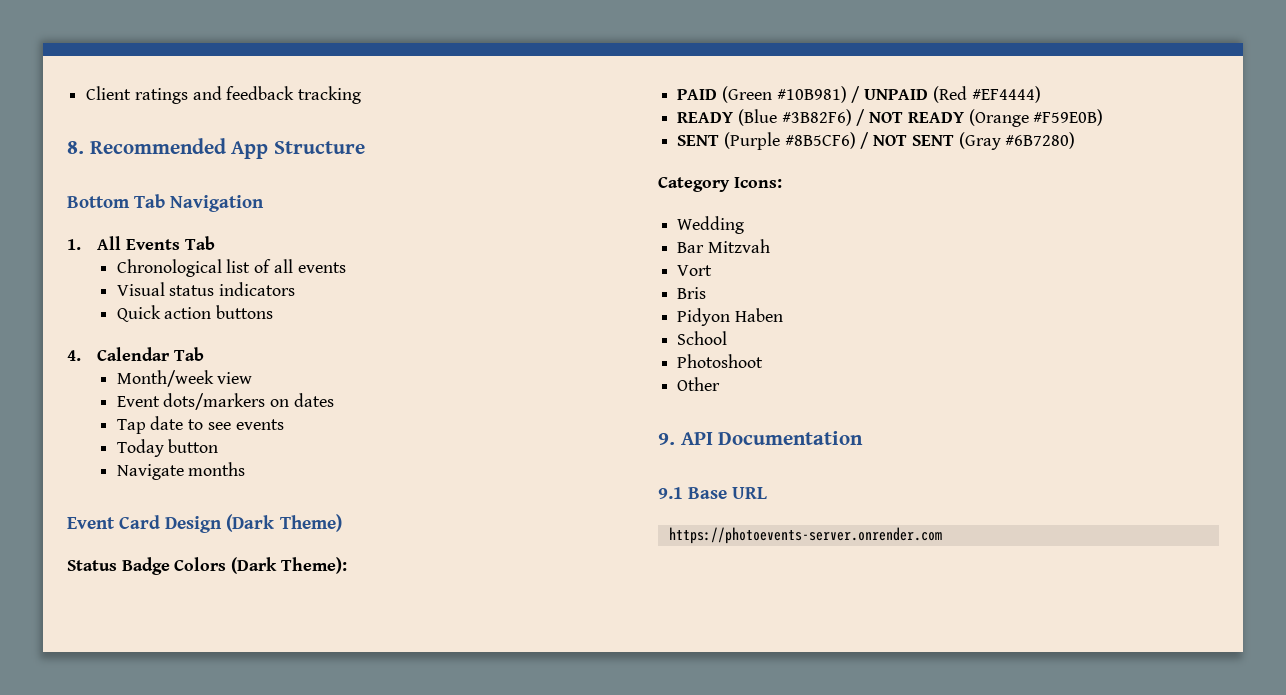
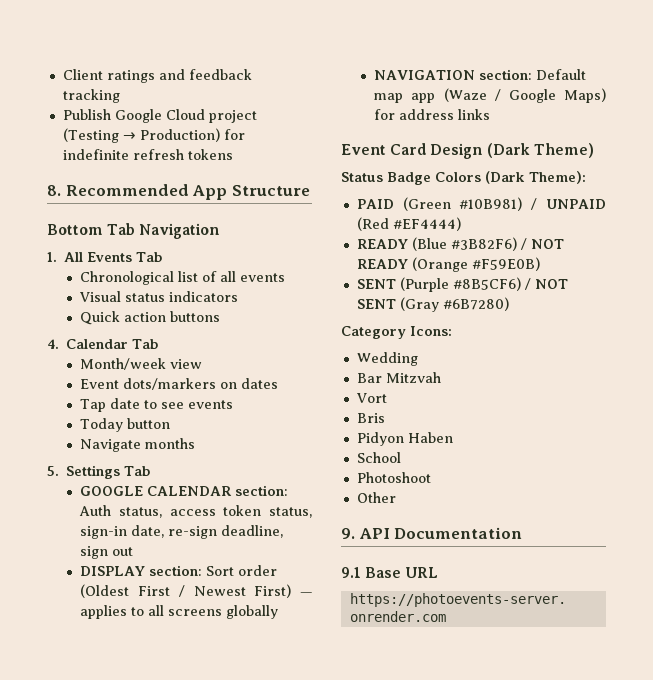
+ Publish Google Cloud project (Testing → Production) for indefinite refresh tokens
+ 5. Settings Tab
+ GOOGLE CALENDAR section: Auth status, access token status, sign-in date, re-sign deadline, sign out
+ DISPLAY section: Sort order (Oldest First / Newest First) — applies to all screens globally
+ NAVIGATION section: Default map app (Waze / Google Maps) for address links

